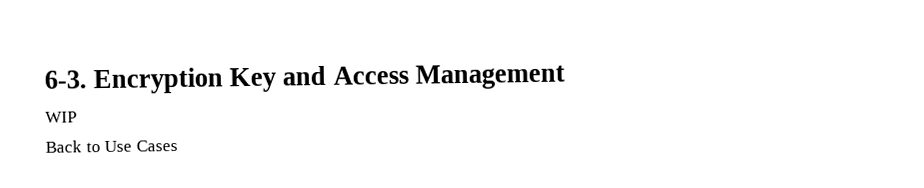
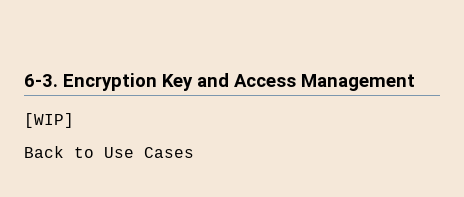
- WIP
+ [WIP]

